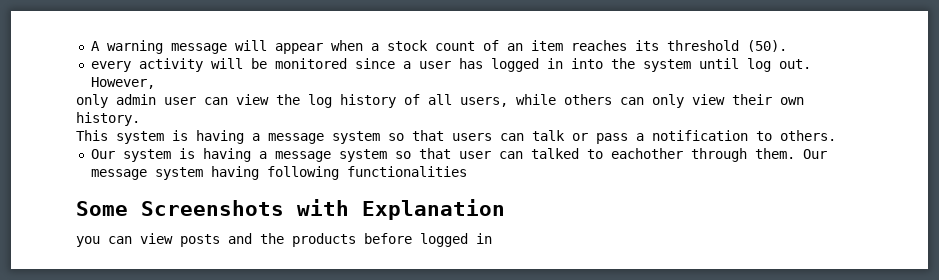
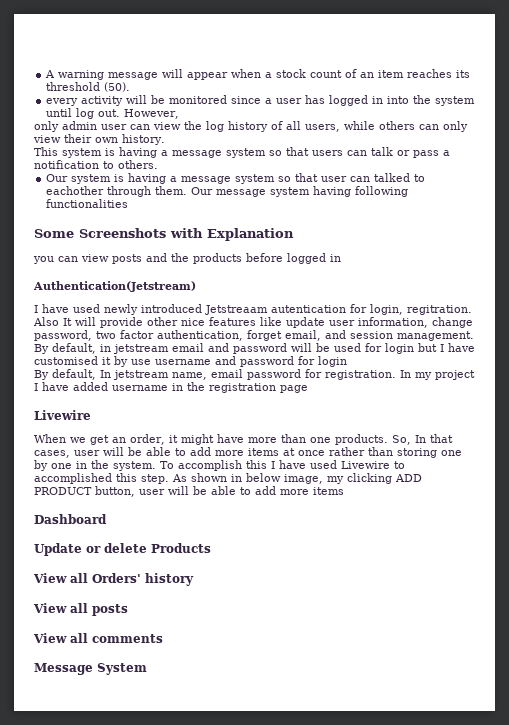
+ Authentication(Jetstream)
+ I have used newly introduced Jetstreaam autentication for login, regitration. Also It will provide other nice features like update user information, change password, two factor authentication, forget email, and session management. By default, in jetstream email and password will be used for login but I have customised it by use username and password for login
+ By default, In jetstream name, email password for registration. In my project I have added username in the registration page
+ Livewire
+ When we get an order, it might have more than one products. So, In that cases, user will be able to add more items at once rather than storing one by one in the system. To accomplish this I have used Livewire to accomplished this step. As shown in below image, my clicking ADD PRODUCT button, user will be able to add more items
+ Dashboard
+ Update or delete Products
+ View all Orders' history
+ View all posts
+ View all comments
+ Message System

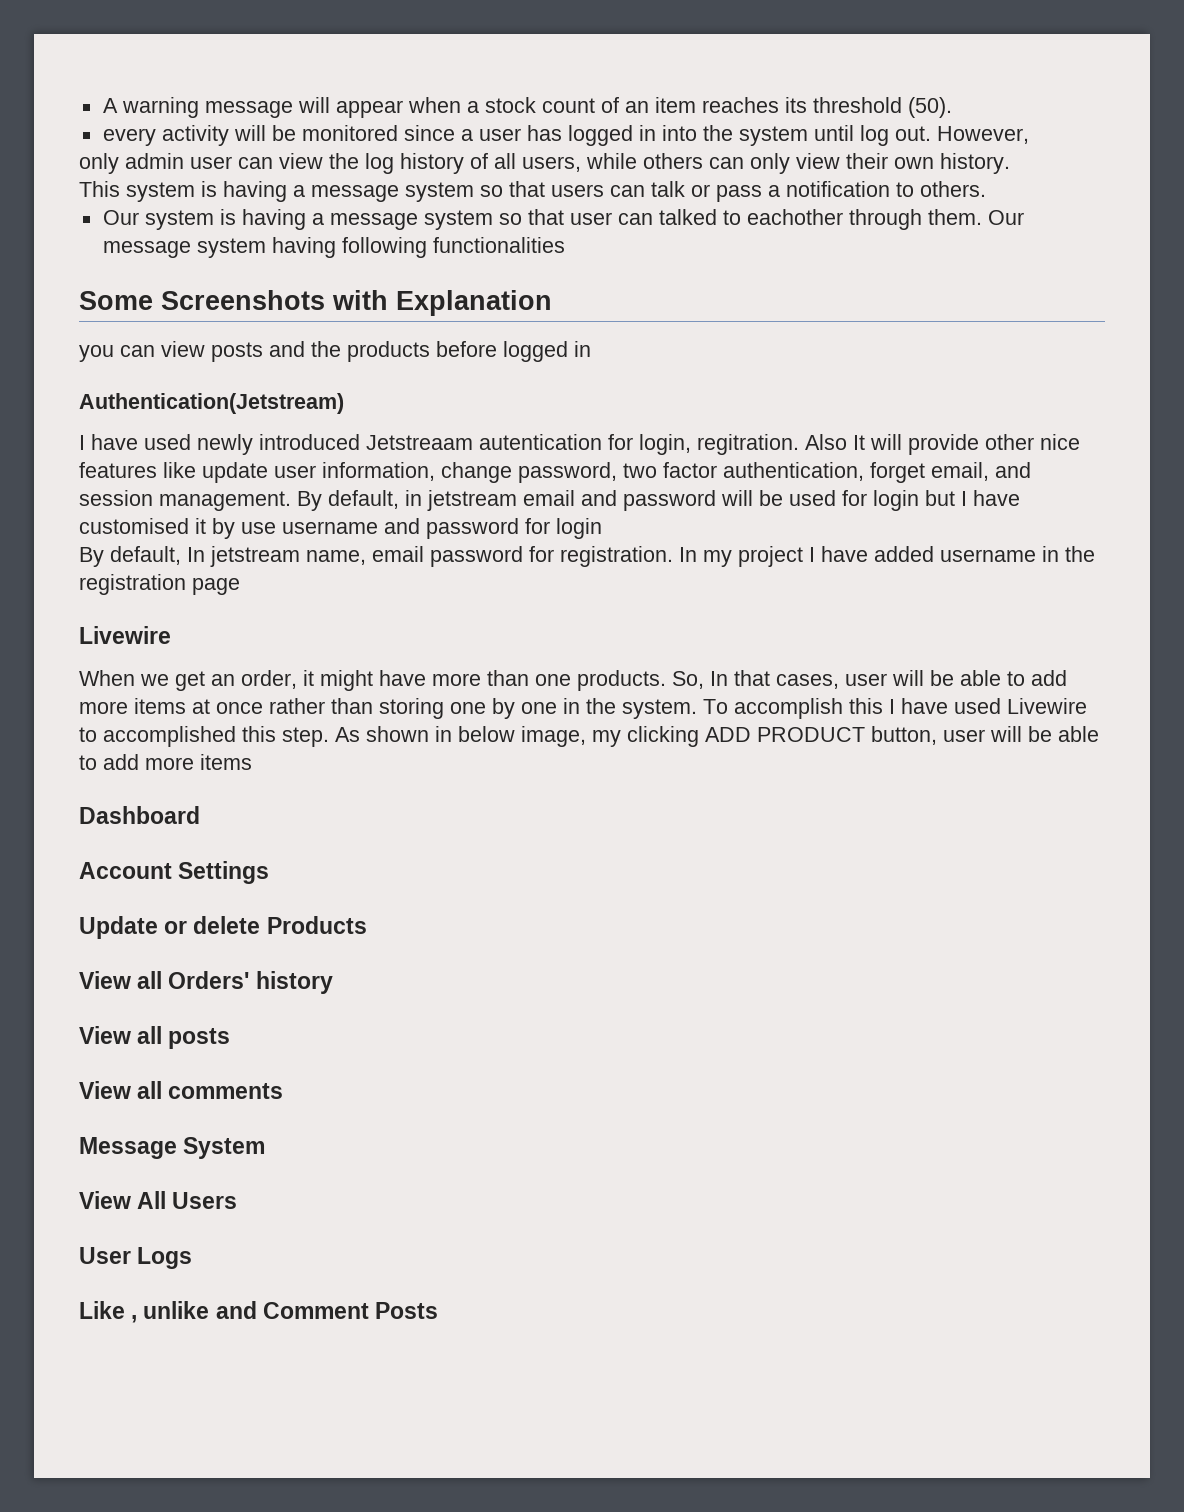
+ Account Settings
+ View All Users
+ User Logs
+ Like , unlike and Comment Posts

